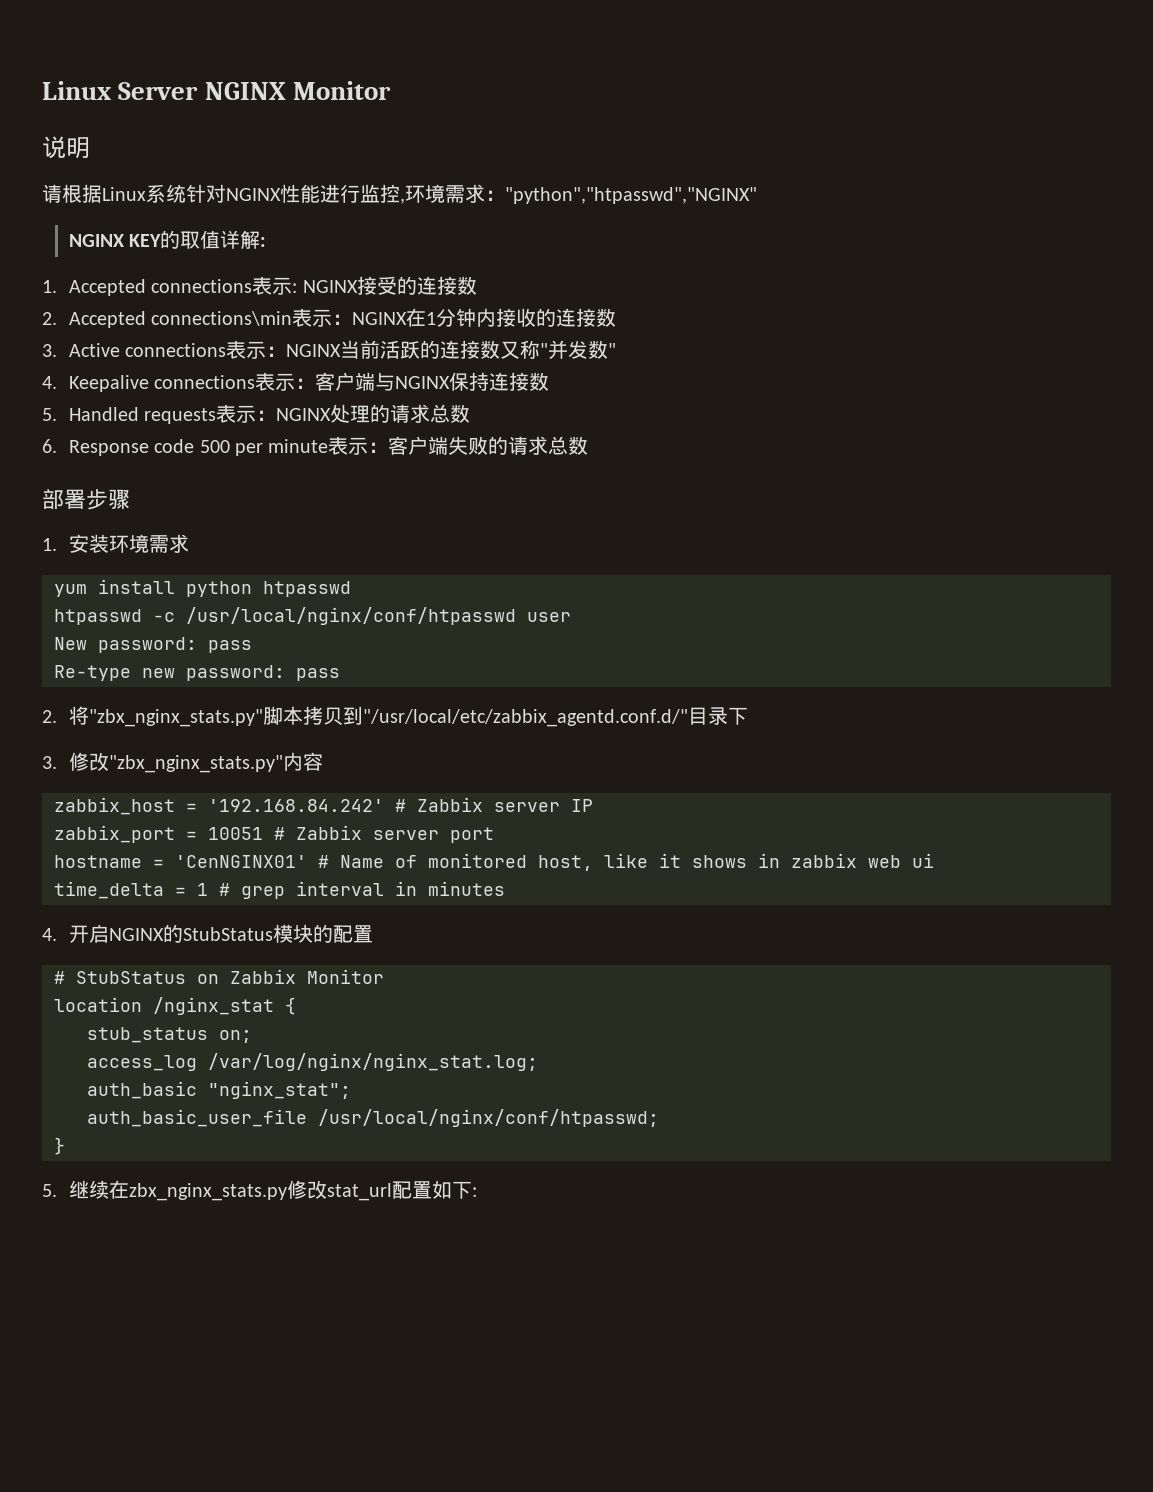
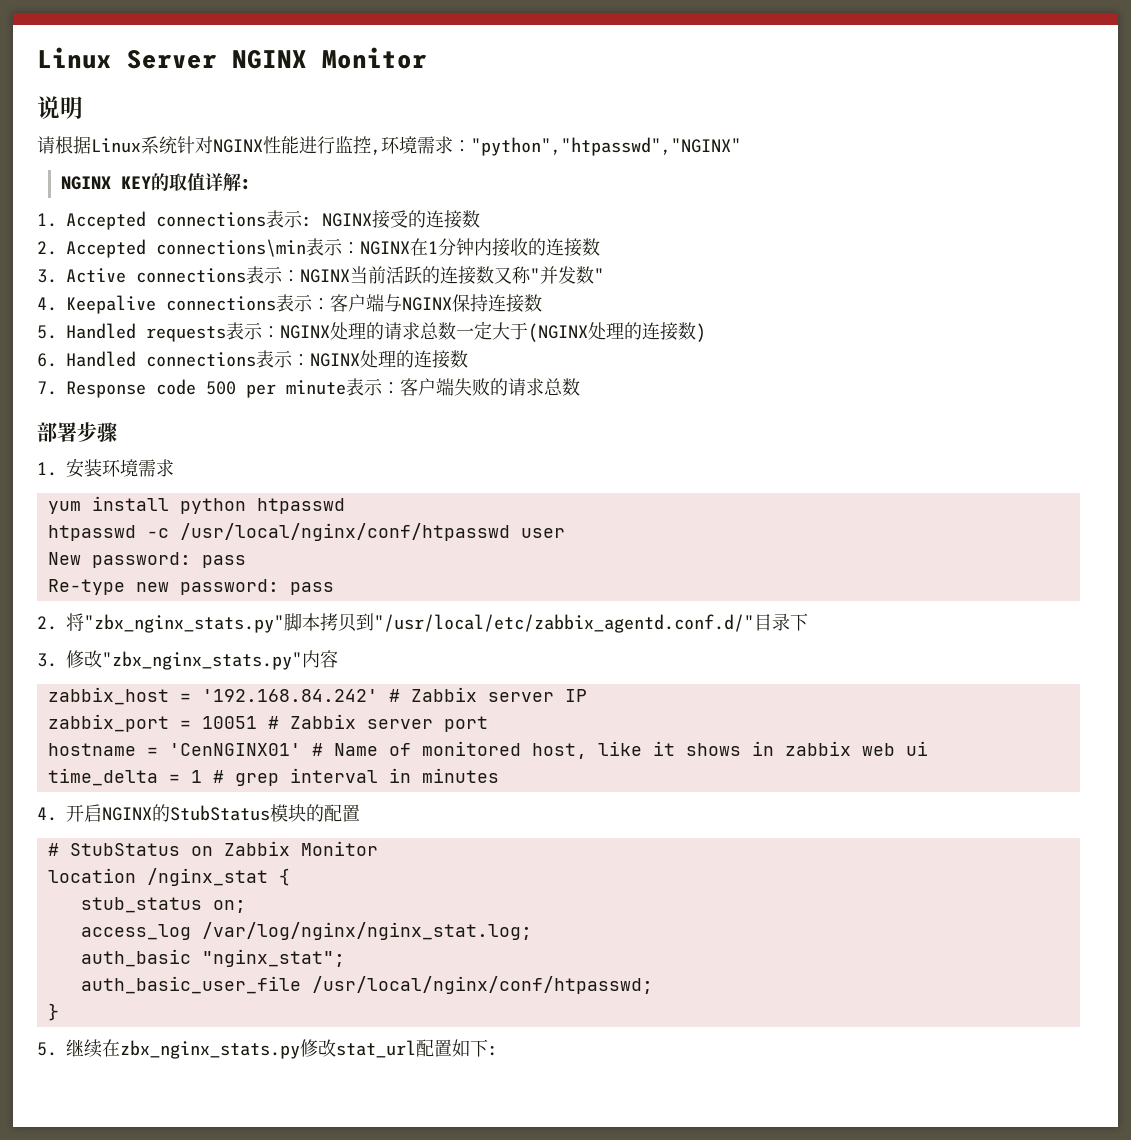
- 5. Handled requests表示：NGINX处理的请求总数
- 6. Response code 500 per minute表示：客户端失败的请求总数
+ 5. Handled requests表示：NGINX处理的请求总数一定大于(NGINX处理的连接数)
+ 6. Handled connections表示：NGINX处理的连接数
+ 7. Response code 500 per minute表示：客户端失败的请求总数

